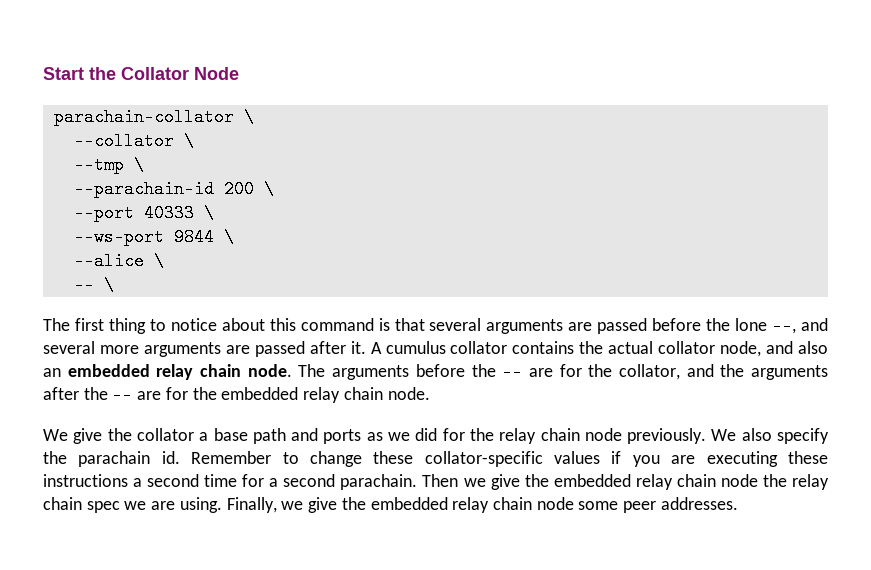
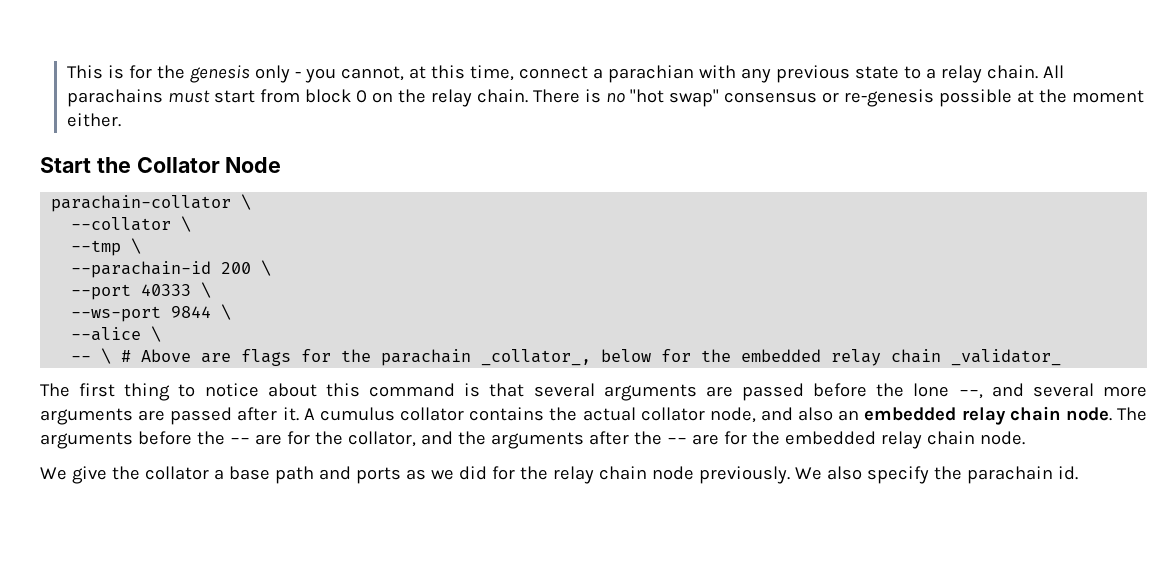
+ This is for the genesis only - you cannot, at this time, connect a parachian with any previous state to a relay chain. All parachains must start from block 0 on the relay chain. There is no "hot swap" consensus or re-genesis possible at the moment either.
- -- \
+ -- \ # Above are flags for the parachain _collator_, below for the embedded relay chain _validator_
- Remember to change these collator-specific values if you are executing these instructions a second time for a second parachain. Then we give the embedded relay chain node the relay chain spec we are using. Finally, we give the embedded relay chain node some peer addresses.

